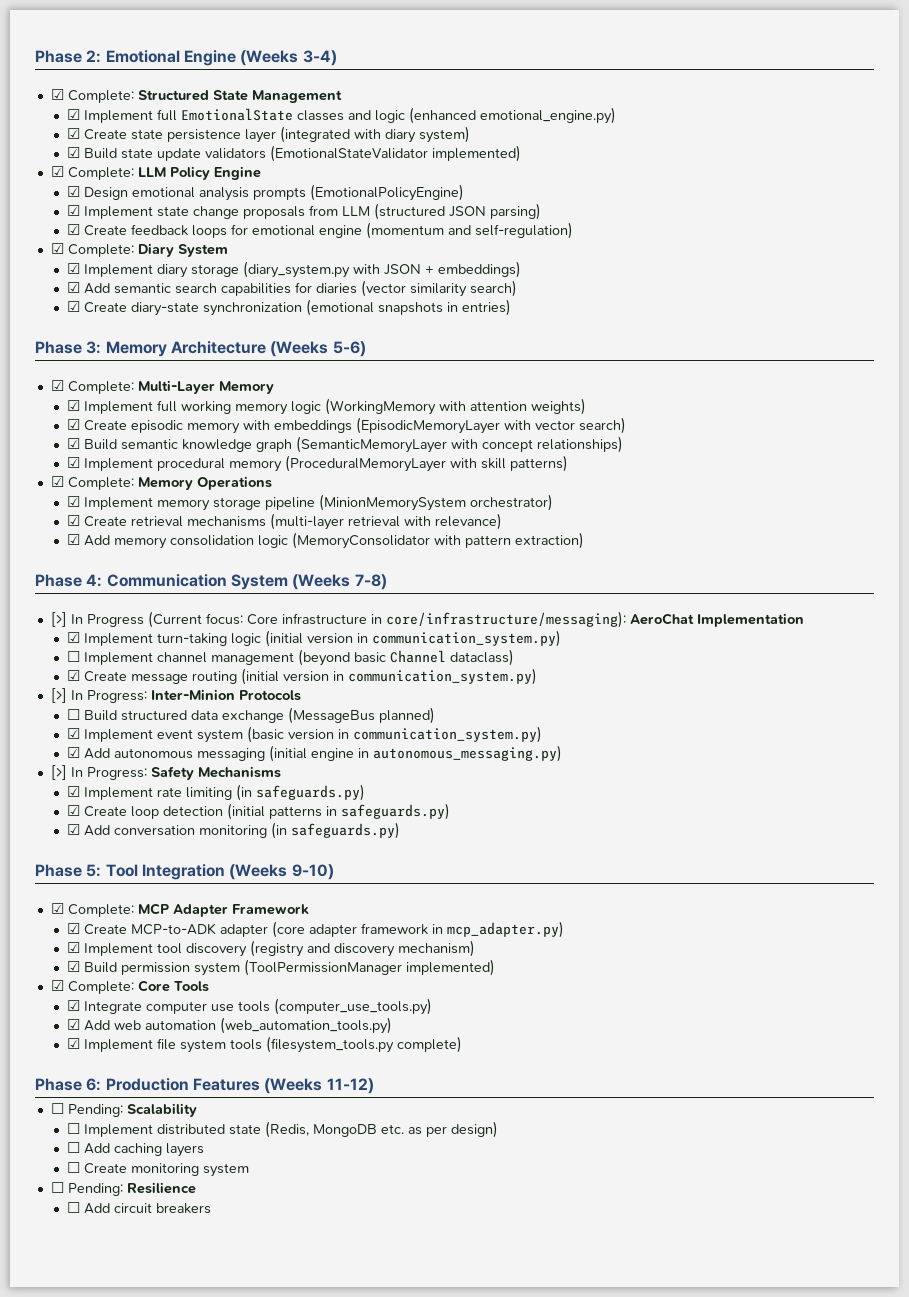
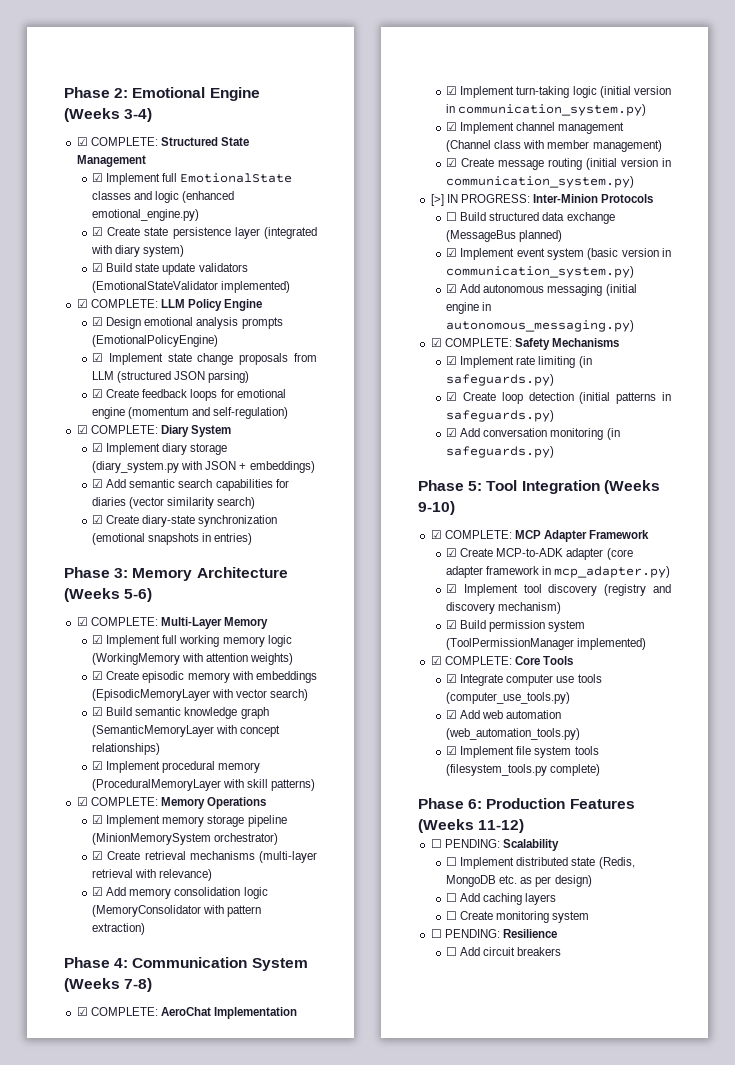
- ☑ Complete: Structured State Management
+ ☑ COMPLETE: Structured State Management
- ☑ Complete: LLM Policy Engine
+ ☑ COMPLETE: LLM Policy Engine
- ☑ Complete: Diary System
+ ☑ COMPLETE: Diary System
- ☑ Complete: Multi-Layer Memory
+ ☑ COMPLETE: Multi-Layer Memory
- ☑ Complete: Memory Operations
+ ☑ COMPLETE: Memory Operations
- [>] In Progress (Current focus: Core infrastructure in core/infrastructure/messaging): AeroChat Implementation
+ ☑ COMPLETE: AeroChat Implementation
- ☐ Implement channel management (beyond basic Channel dataclass)
+ ☑ Implement channel management (Channel class with member management)
- [>] In Progress: Inter-Minion Protocols
+ [>] IN PROGRESS: Inter-Minion Protocols
- [>] In Progress: Safety Mechanisms
+ ☑ COMPLETE: Safety Mechanisms
- ☑ Complete: MCP Adapter Framework
+ ☑ COMPLETE: MCP Adapter Framework
- ☑ Complete: Core Tools
+ ☑ COMPLETE: Core Tools
- ☐ Pending: Scalability
+ ☐ PENDING: Scalability
- ☐ Pending: Resilience
+ ☐ PENDING: Resilience

